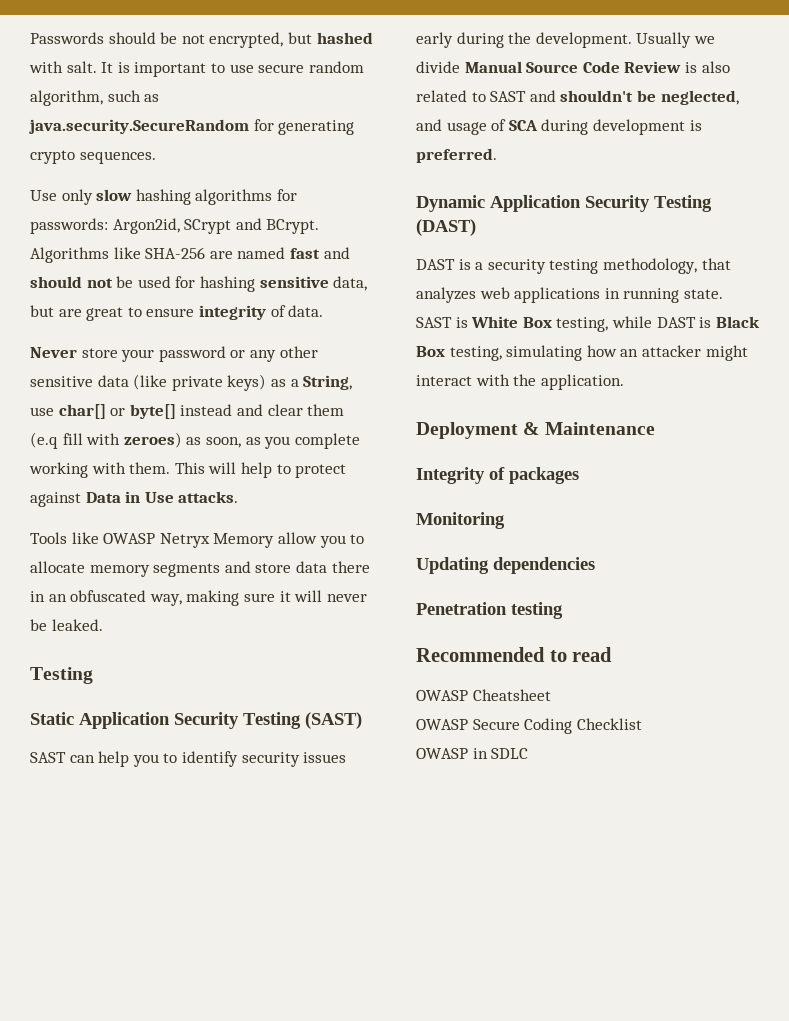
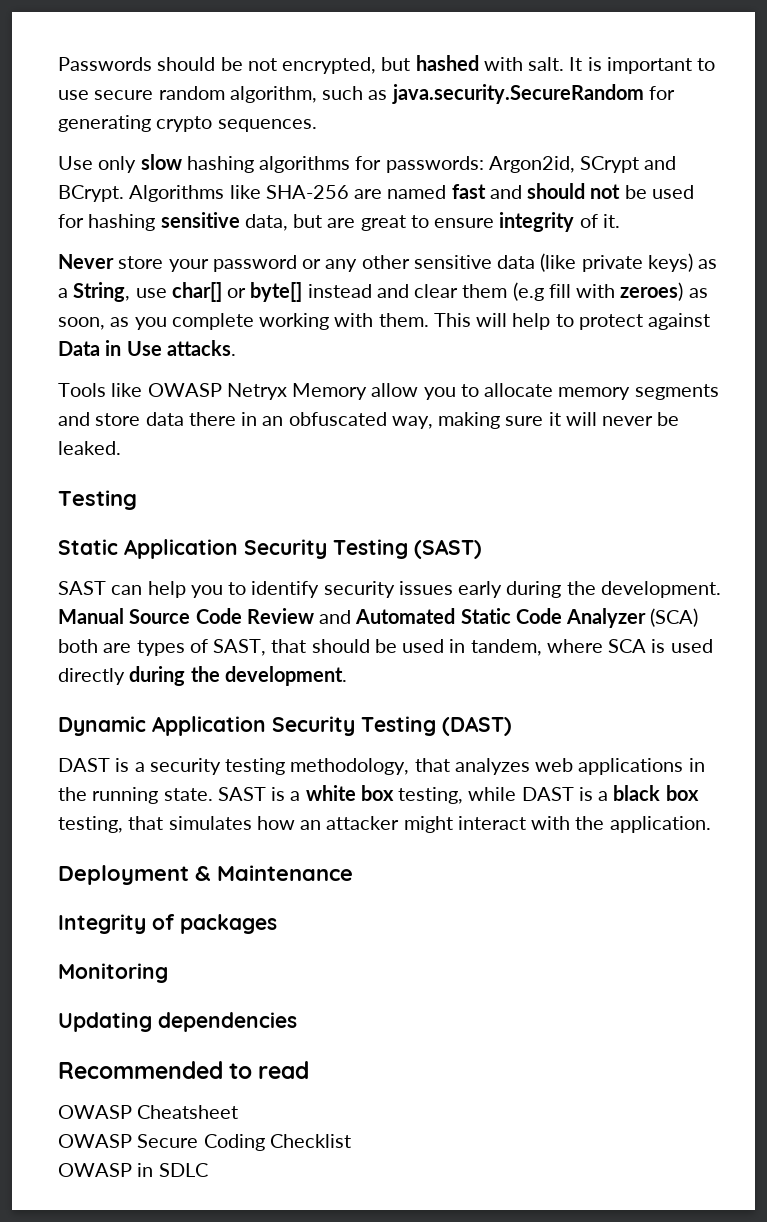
- Algorithms like SHA-256 are named fast and should not be used for hashing sensitive data, but are great to ensure integrity of data.
+ Algorithms like SHA-256 are named fast and should not be used for hashing sensitive data, but are great to ensure integrity of it.
- Never store your password or any other sensitive data (like private keys) as a String, use char[] or byte[] instead and clear them (e.q fill with zeroes) as soon, as you complete working with them.
+ Never store your password or any other sensitive data (like private keys) as a String, use char[] or byte[] instead and clear them (e.g fill with zeroes) as soon, as you complete working with them.
- Usually we divide Manual Source Code Review is also related to SAST and shouldn't be neglected, and usage of SCA during development is preferred.
+ Manual Source Code Review and Automated Static Code Analyzer (SCA) both are types of SAST, that should be used in tandem, where SCA is used directly during the development.
- DAST is a security testing methodology, that analyzes web applications in running state.
+ DAST is a security testing methodology, that analyzes web applications in the running state.
- SAST is White Box testing, while DAST is Black Box testing, simulating how an attacker might interact with the application.
+ SAST is a white box testing, while DAST is a black box testing, that simulates how an attacker might interact with the application.
- Penetration testing

